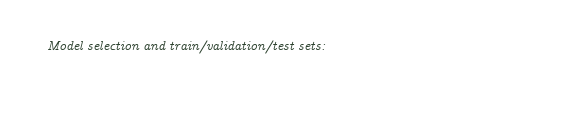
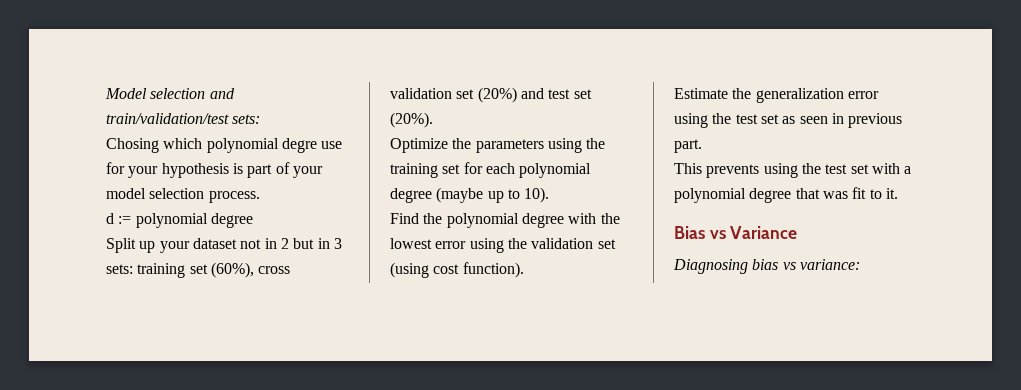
+ Chosing which polynomial degre use for your hypothesis is part of your model selection process.
+ d := polynomial degree
+ Split up your dataset not in 2 but in 3 sets: training set (60%), cross validation set (20%) and test set (20%).
+ Optimize the parameters using the training set for each polynomial degree (maybe up to 10).
+ Find the polynomial degree with the lowest error using the validation set (using cost function).
+ Estimate the generalization error using the test set as seen in previous part.
+ This prevents using the test set with a polynomial degree that was fit to it.
+ Bias vs Variance
+ Diagnosing bias vs variance:

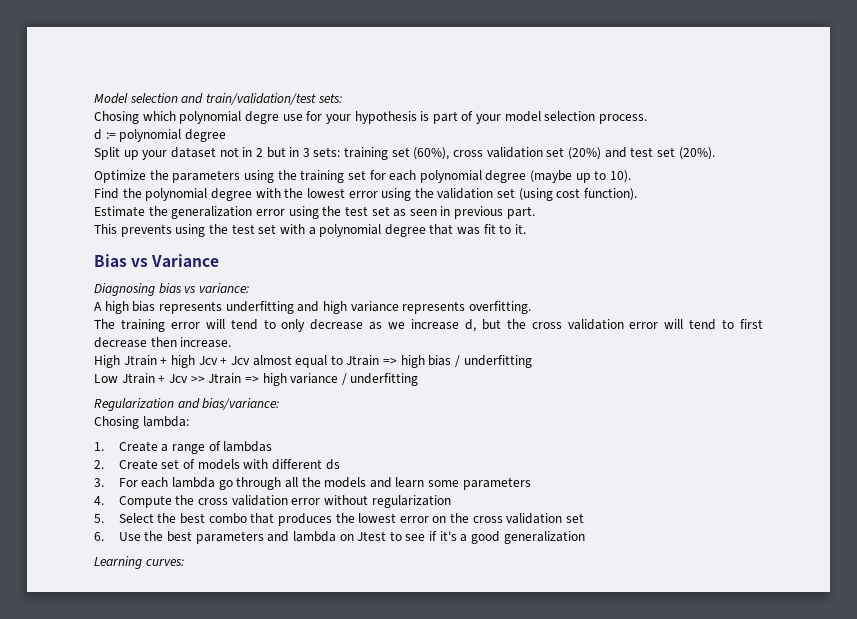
+ A high bias represents underfitting and high variance represents overfitting.
+ The training error will tend to only decrease as we increase d, but the cross validation error will tend to first decrease then increase.
+ High Jtrain + high Jcv + Jcv almost equal to Jtrain => high bias / underfitting
+ Low Jtrain + Jcv >> Jtrain => high variance / underfitting
+ Regularization and bias/variance:
+ Chosing lambda:
+ 1. Create a range of lambdas
+ 2. Create set of models with different ds
+ 3. For each lambda go through all the models and learn some parameters
+ 4. Compute the cross validation error without regularization
+ 5. Select the best combo that produces the lowest error on the cross validation set
+ 6. Use the best parameters and lambda on Jtest to see if it's a good generalization
+ Learning curves:

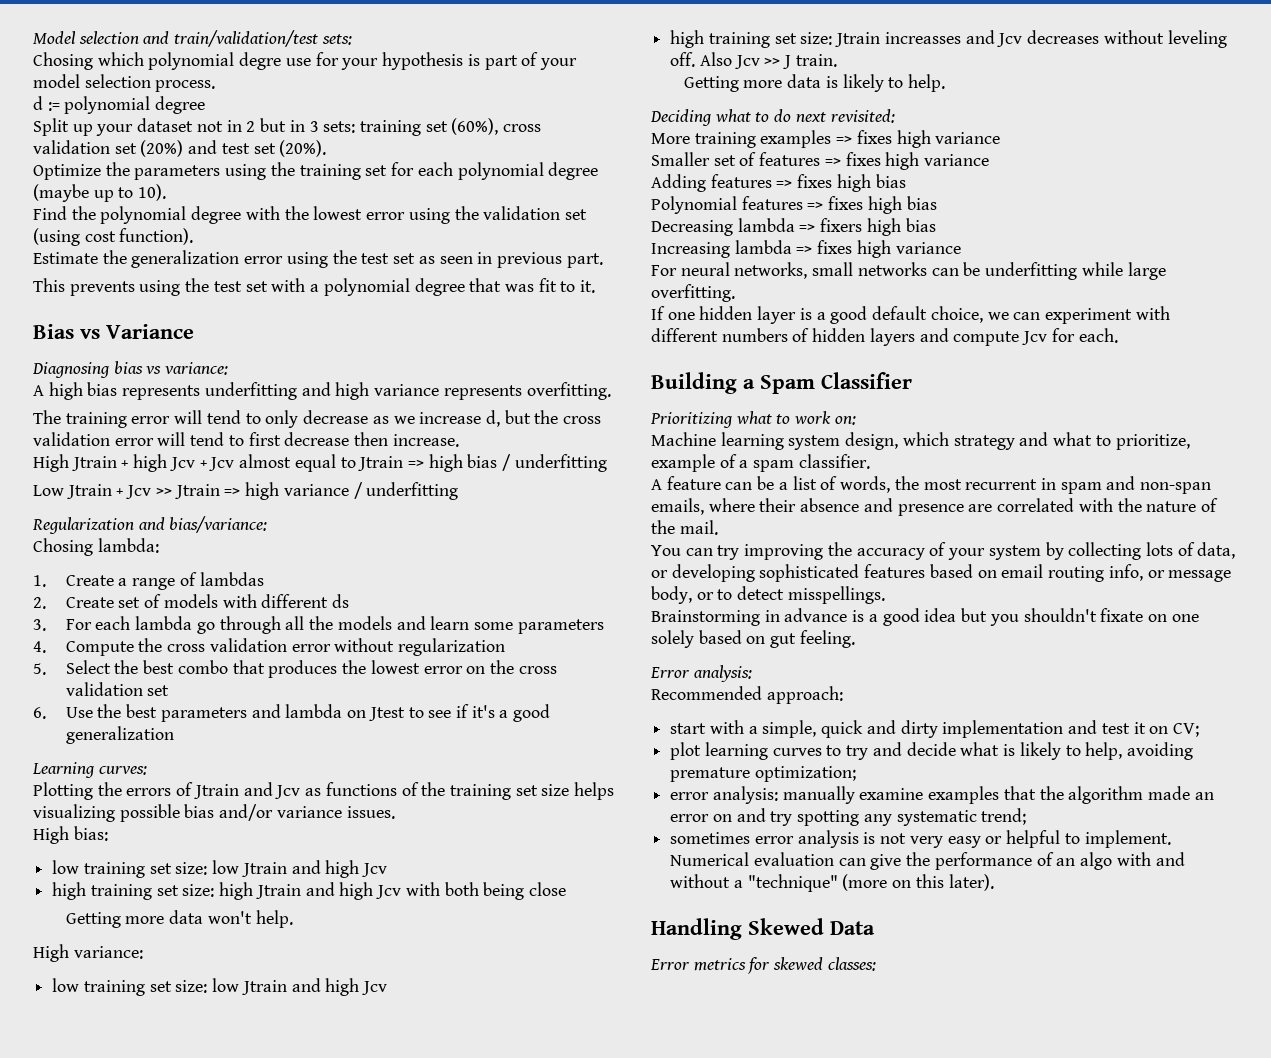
+ Plotting the errors of Jtrain and Jcv as functions of the training set size helps visualizing possible bias and/or variance issues.
+ High bias:
+ low training set size: low Jtrain and high Jcv
+ high training set size: high Jtrain and high Jcv with both being close
+ Getting more data won't help.
+ High variance:
+ low training set size: low Jtrain and high Jcv
+ high training set size: Jtrain increasses and Jcv decreases without leveling off. Also Jcv >> J train.
+ Getting more data is likely to help.
+ Deciding what to do next revisited:
+ More training examples => fixes high variance
+ Smaller set of features => fixes high variance
+ Adding features => fixes high bias
+ Polynomial features => fixes high bias
+ Decreasing lambda => fixers high bias
+ Increasing lambda => fixes high variance
+ For neural networks, small networks can be underfitting while large overfitting.
+ If one hidden layer is a good default choice, we can experiment with different numbers of hidden layers and compute Jcv for each.
+ Building a Spam Classifier
+ Prioritizing what to work on:
+ Machine learning system design, which strategy and what to prioritize, example of a spam classifier.
+ A feature can be a list of words, the most recurrent in spam and non-span emails, where their absence and presence are correlated with the nature of the mail.
+ You can try improving the accuracy of your system by collecting lots of data, or developing sophisticated features based on email routing info, or message body, or to detect misspellings.
+ Brainstorming in advance is a good idea but you shouldn't fixate on one solely based on gut feeling.
+ Error analysis:
+ Recommended approach:
+ start with a simple, quick and dirty implementation and test it on CV;
+ plot learning curves to try and decide what is likely to help, avoiding premature optimization;
+ error analysis: manually examine examples that the algorithm made an error on and try spotting any systematic trend;
+ sometimes error analysis is not very easy or helpful to implement. Numerical evaluation can give the performance of an algo with and without a "technique" (more on this later).
+ Handling Skewed Data
+ Error metrics for skewed classes:

